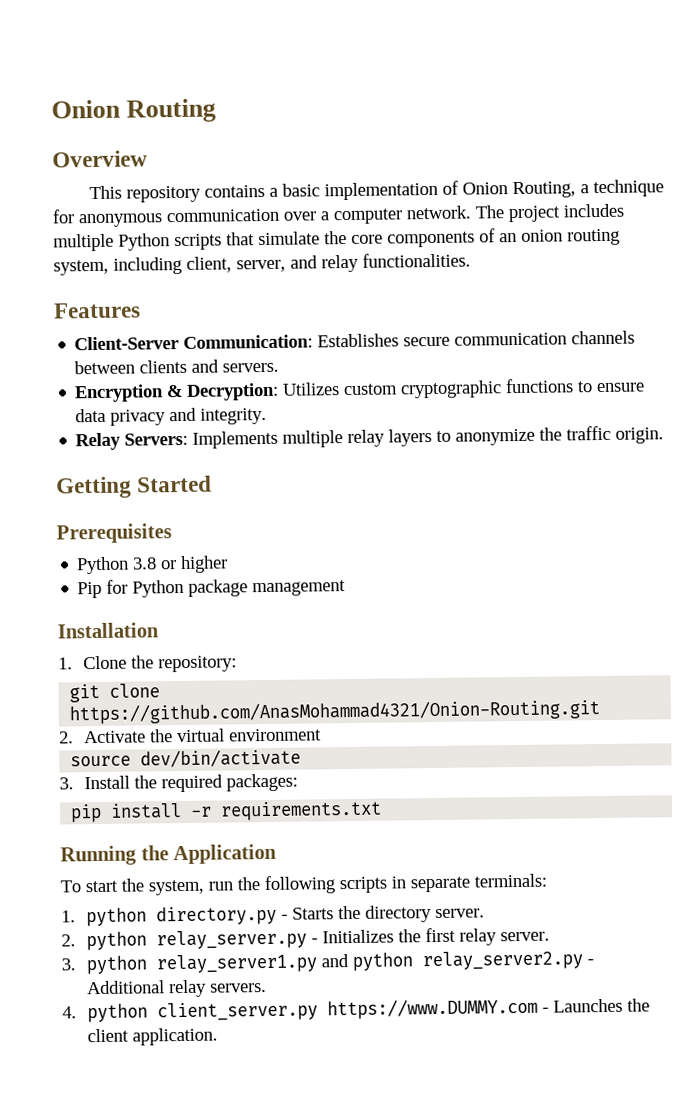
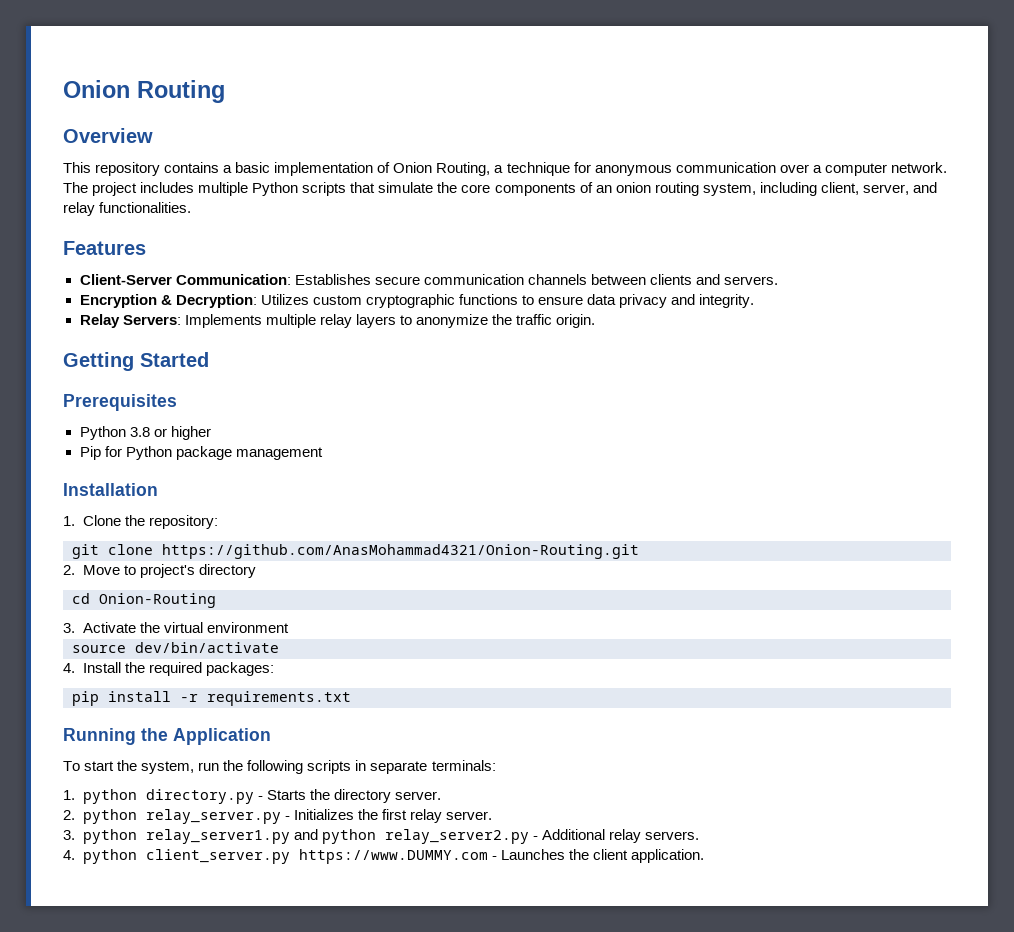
- 2. Activate the virtual environment
+ 2. Move to project's directory
+ cd Onion-Routing
+ 3. Activate the virtual environment
- 3. Install the required packages:
+ 4. Install the required packages:

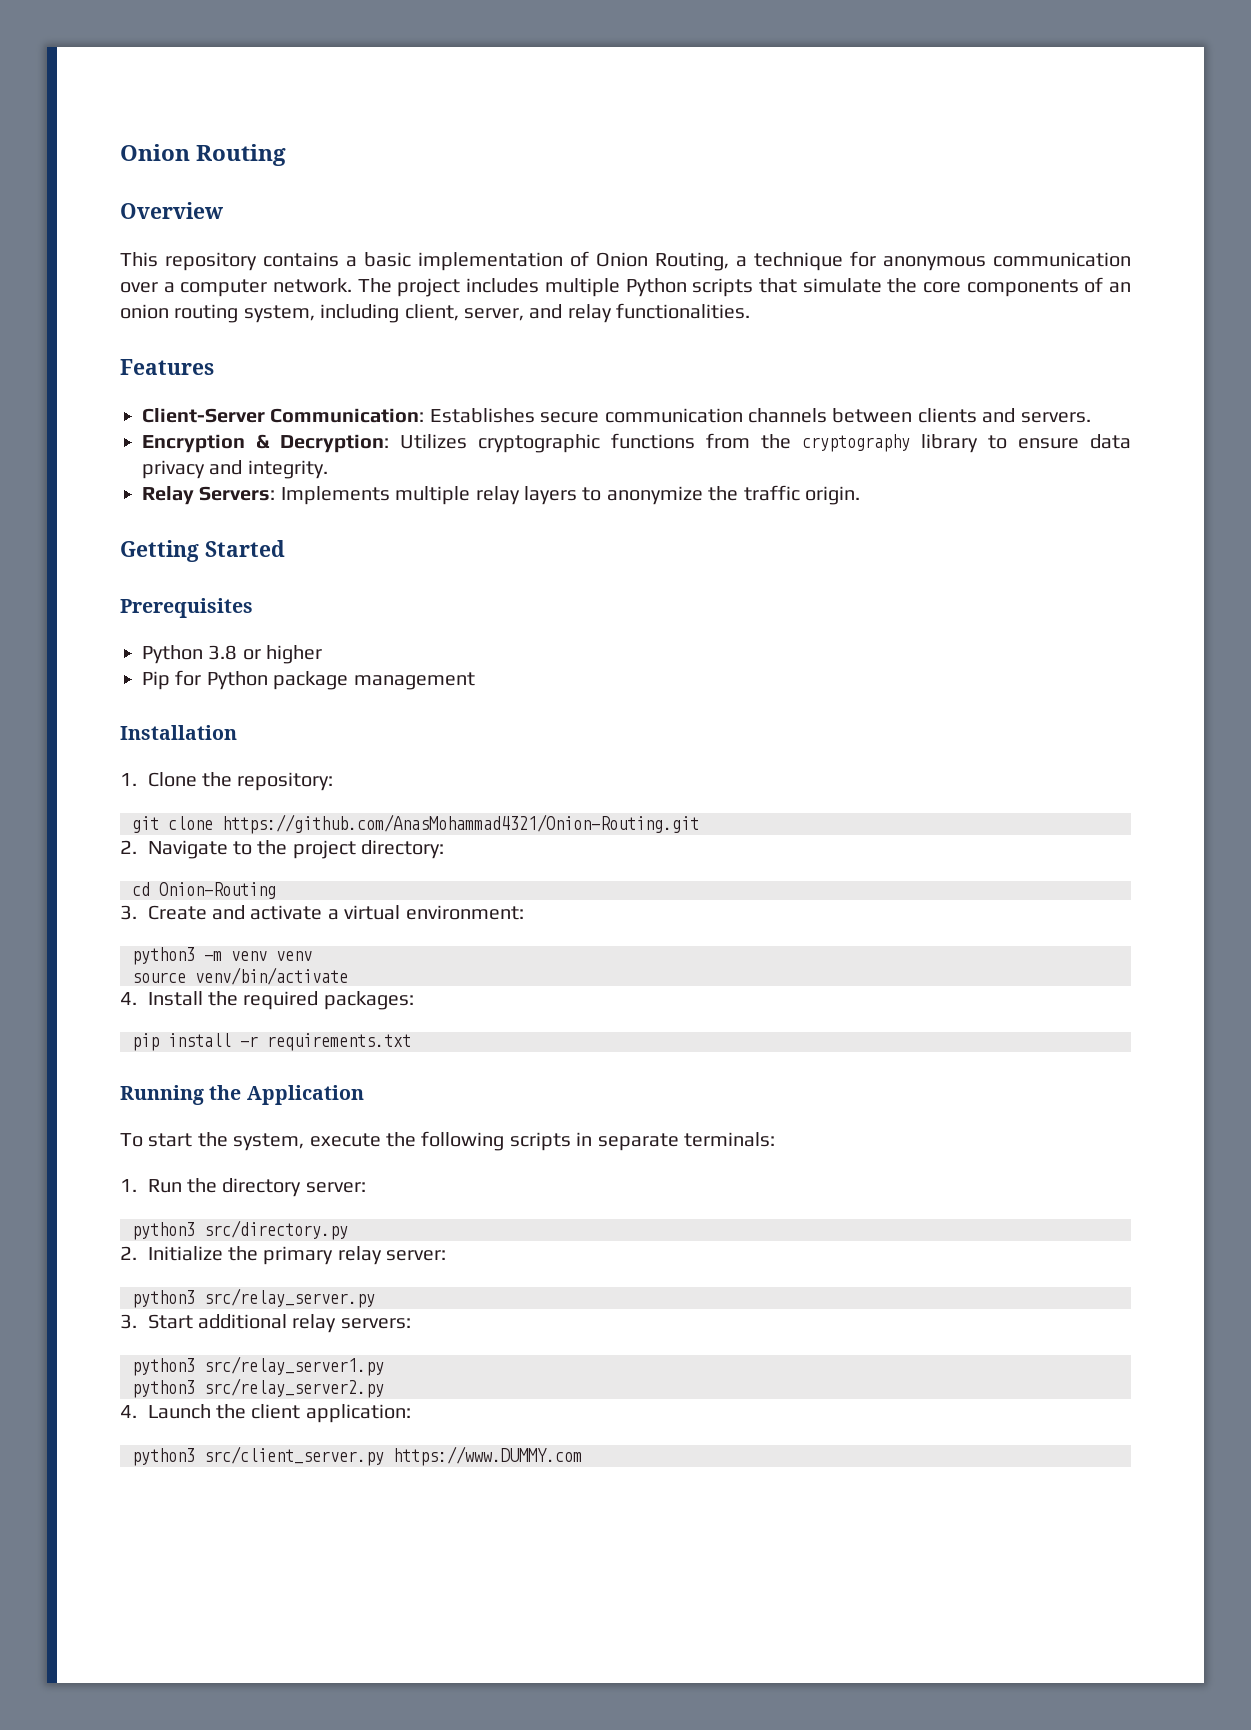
- Encryption & Decryption: Utilizes custom cryptographic functions to ensure data privacy and integrity.
+ Encryption & Decryption: Utilizes cryptographic functions from the cryptography library to ensure data privacy and integrity.
- 2. Move to project's directory
+ 2. Navigate to the project directory:
  cd Onion-Routing
- 3. Activate the virtual environment
+ 3. Create and activate a virtual environment:
+ python3 -m venv venv
- source dev/bin/activate
+ source venv/bin/activate
- To start the system, run the following scripts in separate terminals:
+ To start the system, execute the following scripts in separate terminals:
- 1. python directory.py - Starts the directory server.
- 2. python relay_server.py - Initializes the first relay server.
- 3. python relay_server1.py and python relay_server2.py - Additional relay servers.
- 4. python client_server.py https://www.DUMMY.com - Launches the client application.
+ 1. Run the directory server:
+ python3 src/directory.py
+ 2. Initialize the primary relay server:
+ python3 src/relay_server.py
+ 3. Start additional relay servers:
+ python3 src/relay_server1.py
+ python3 src/relay_server2.py
+ 4. Launch the client application:
+ python3 src/client_server.py https://www.DUMMY.com

